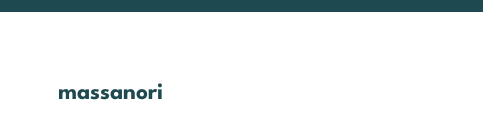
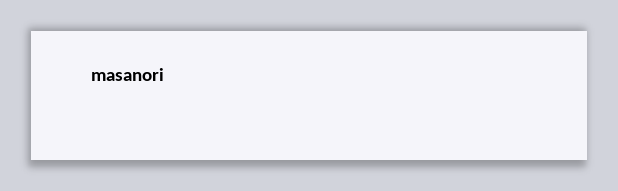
- massanori
+ masanori

